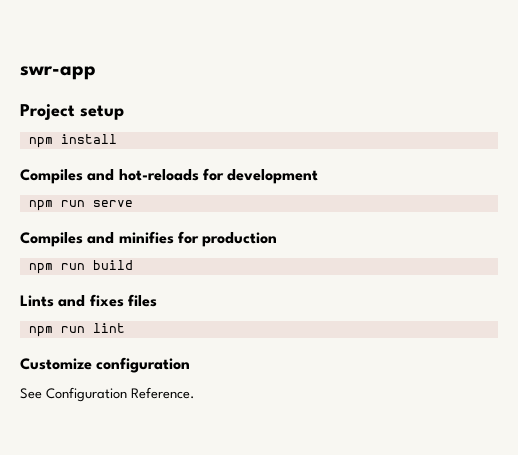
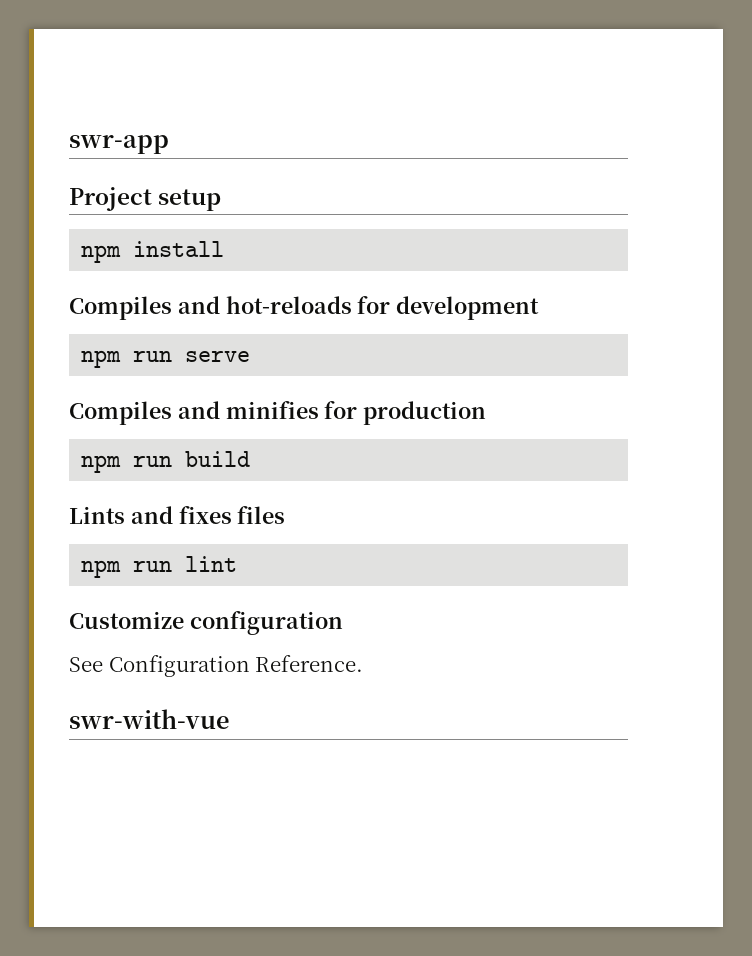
+ swr-with-vue

